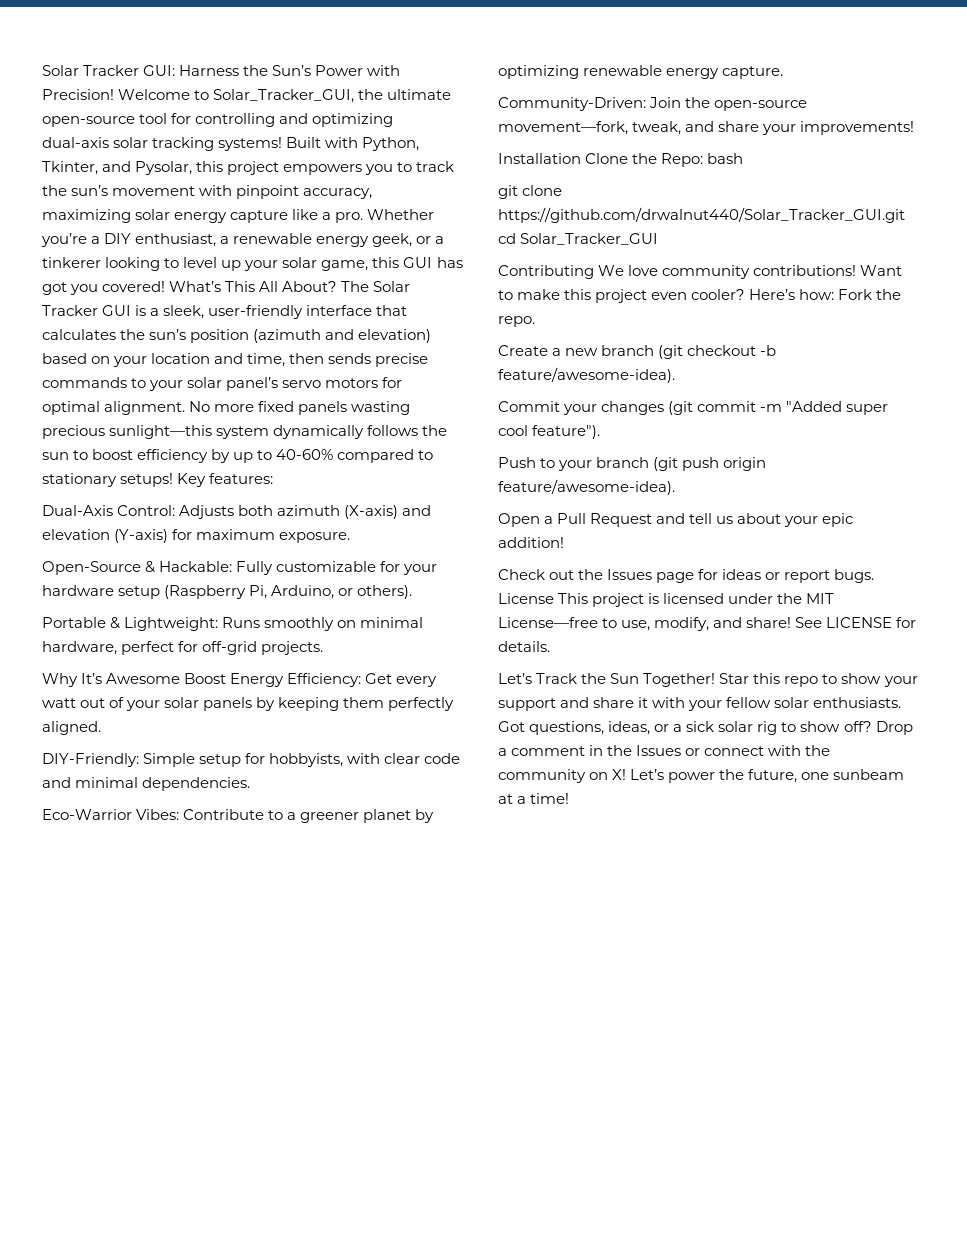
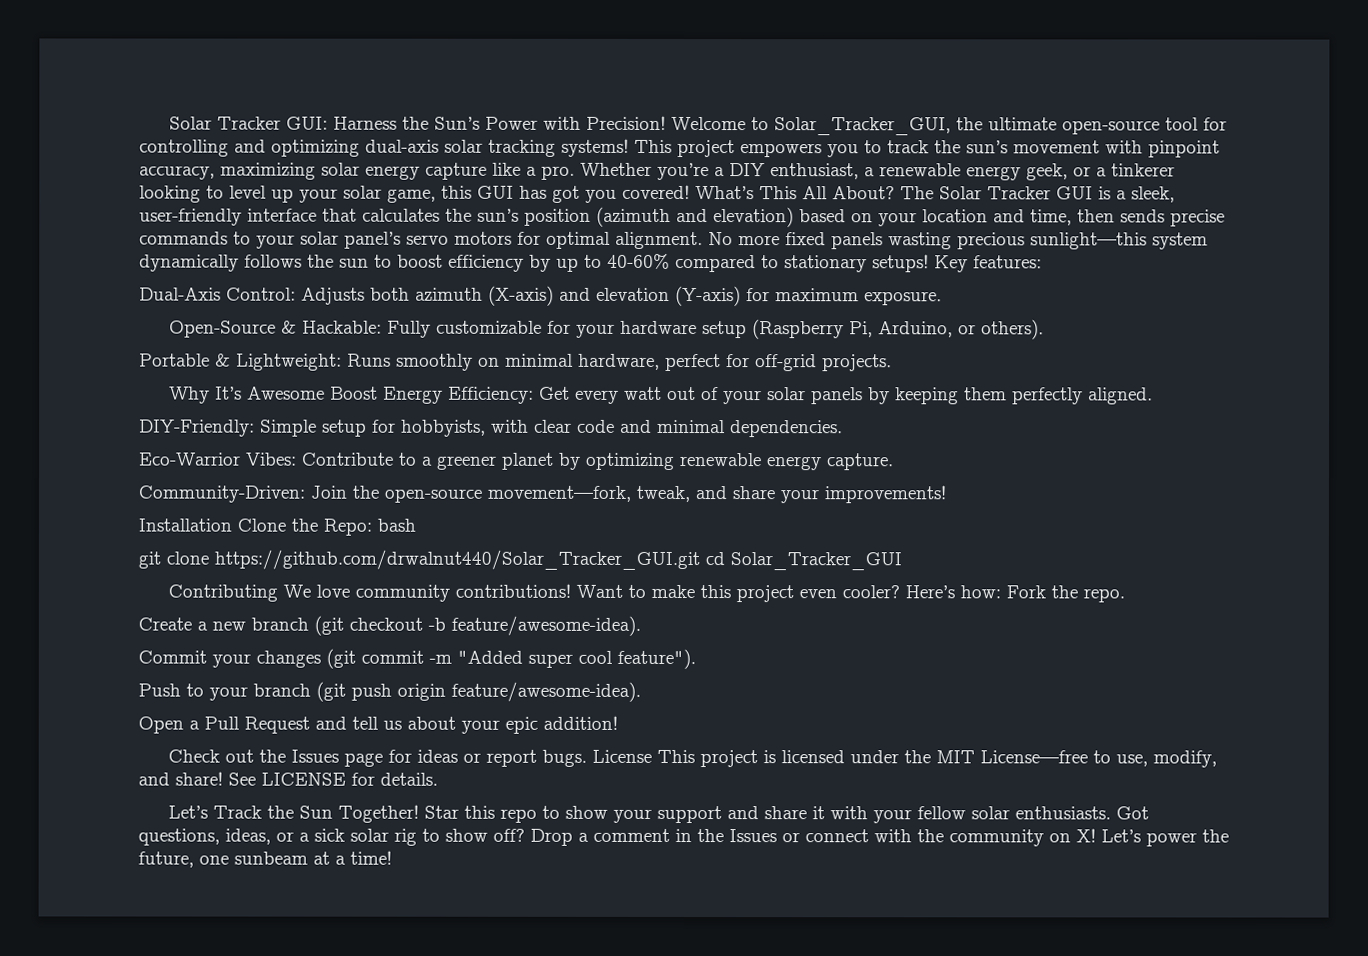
- Built with Python, Tkinter, and Pysolar, this project empowers you to track the sun’s movement with pinpoint accuracy, maximizing solar energy capture like a pro.
+ This project empowers you to track the sun’s movement with pinpoint accuracy, maximizing solar energy capture like a pro.

